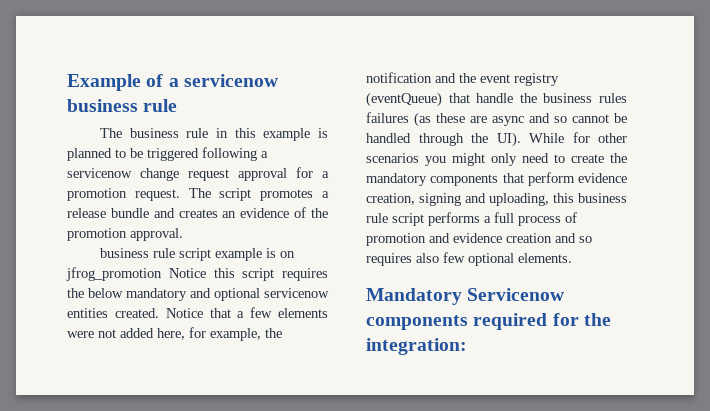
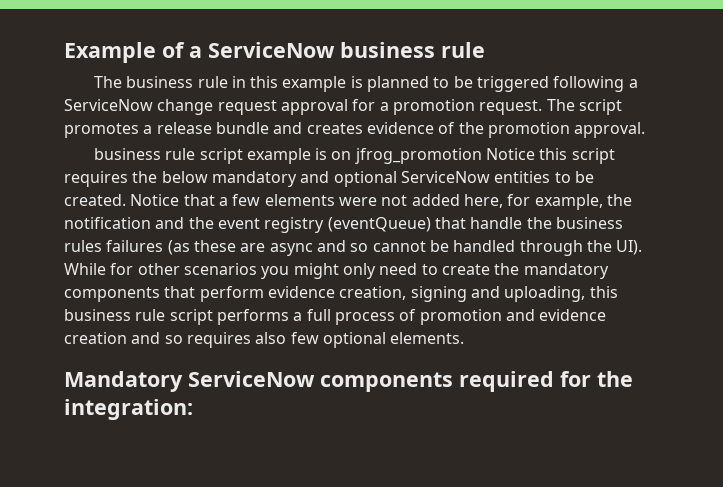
- Example of a servicenow business rule
+ Example of a ServiceNow business rule
- The business rule in this example is planned to be triggered following a servicenow change request approval for a promotion request.
+ The business rule in this example is planned to be triggered following a ServiceNow change request approval for a promotion request.
- The script promotes a release bundle and creates an evidence of the promotion approval.
+ The script promotes a release bundle and creates evidence of the promotion approval.
- business rule script example is on jfrog_promotion Notice this script requires the below mandatory and optional servicenow entities created.
+ business rule script example is on jfrog_promotion Notice this script requires the below mandatory and optional ServiceNow entities to be created.
- Mandatory Servicenow components required for the integration:
+ Mandatory ServiceNow components required for the integration:

